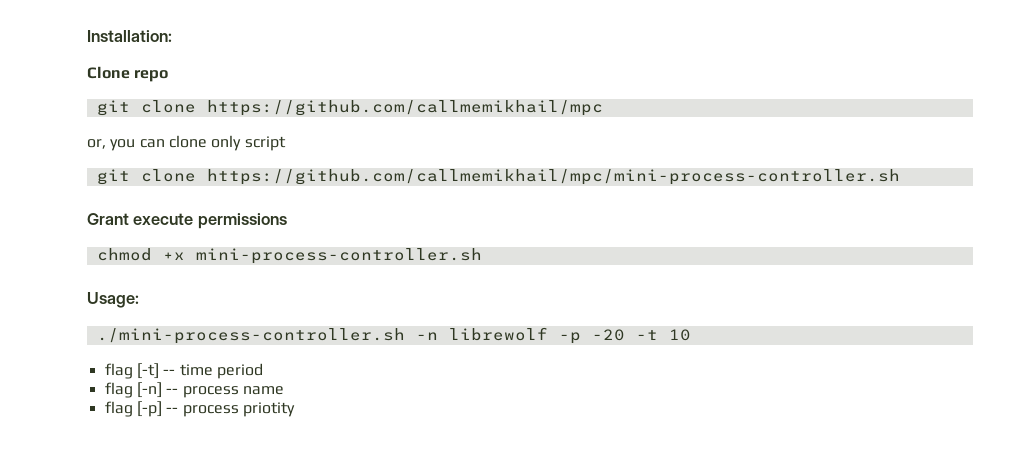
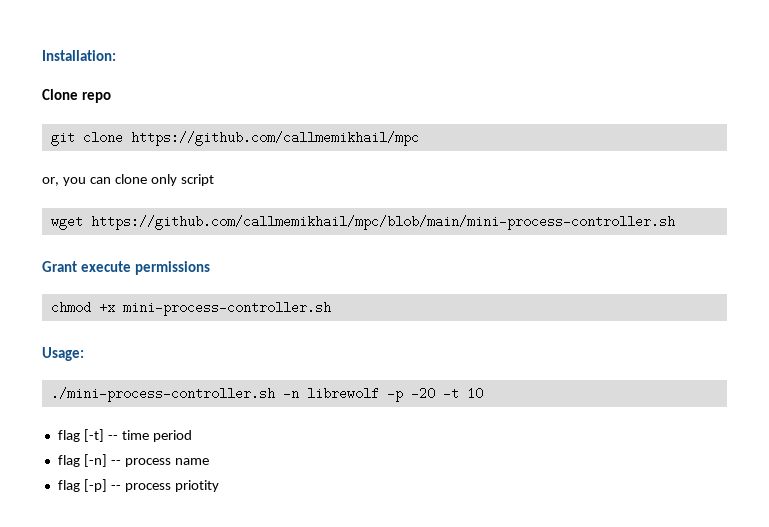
- git clone https://github.com/callmemikhail/mpc/mini-process-controller.sh
+ wget https://github.com/callmemikhail/mpc/blob/main/mini-process-controller.sh

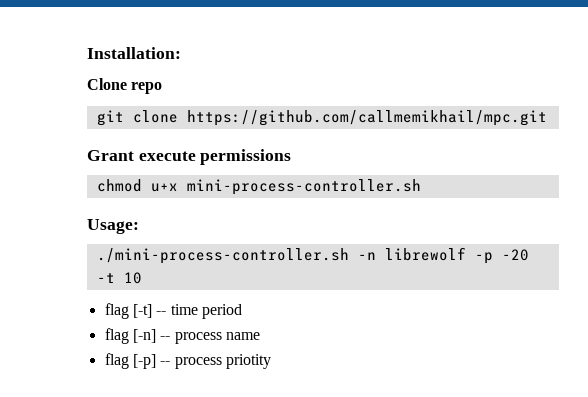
- git clone https://github.com/callmemikhail/mpc
- or, you can clone only script
- wget https://github.com/callmemikhail/mpc/blob/main/mini-process-controller.sh
+ git clone https://github.com/callmemikhail/mpc.git
- chmod +x mini-process-controller.sh
+ chmod u+x mini-process-controller.sh

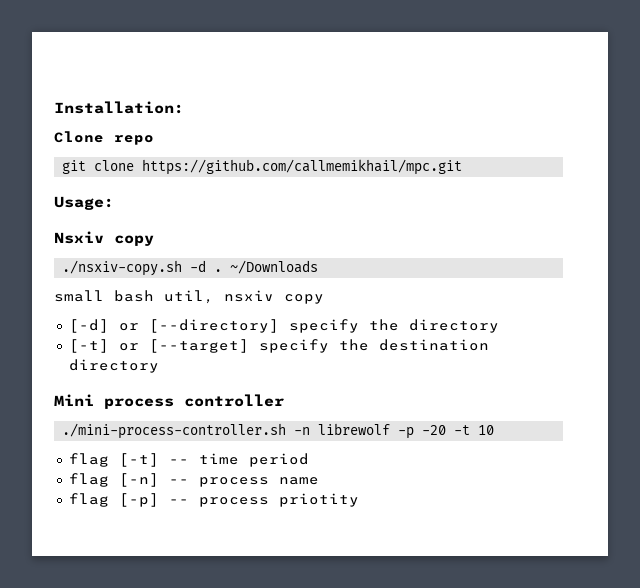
- Grant execute permissions
- chmod u+x mini-process-controller.sh
  Usage:
+ Nsxiv copy
+ ./nsxiv-copy.sh -d . ~/Downloads
+ small bash util, nsxiv copy
+ [-d] or [--directory] specify the directory
+ [-t] or [--target] specify the destination directory
+ Mini process controller

